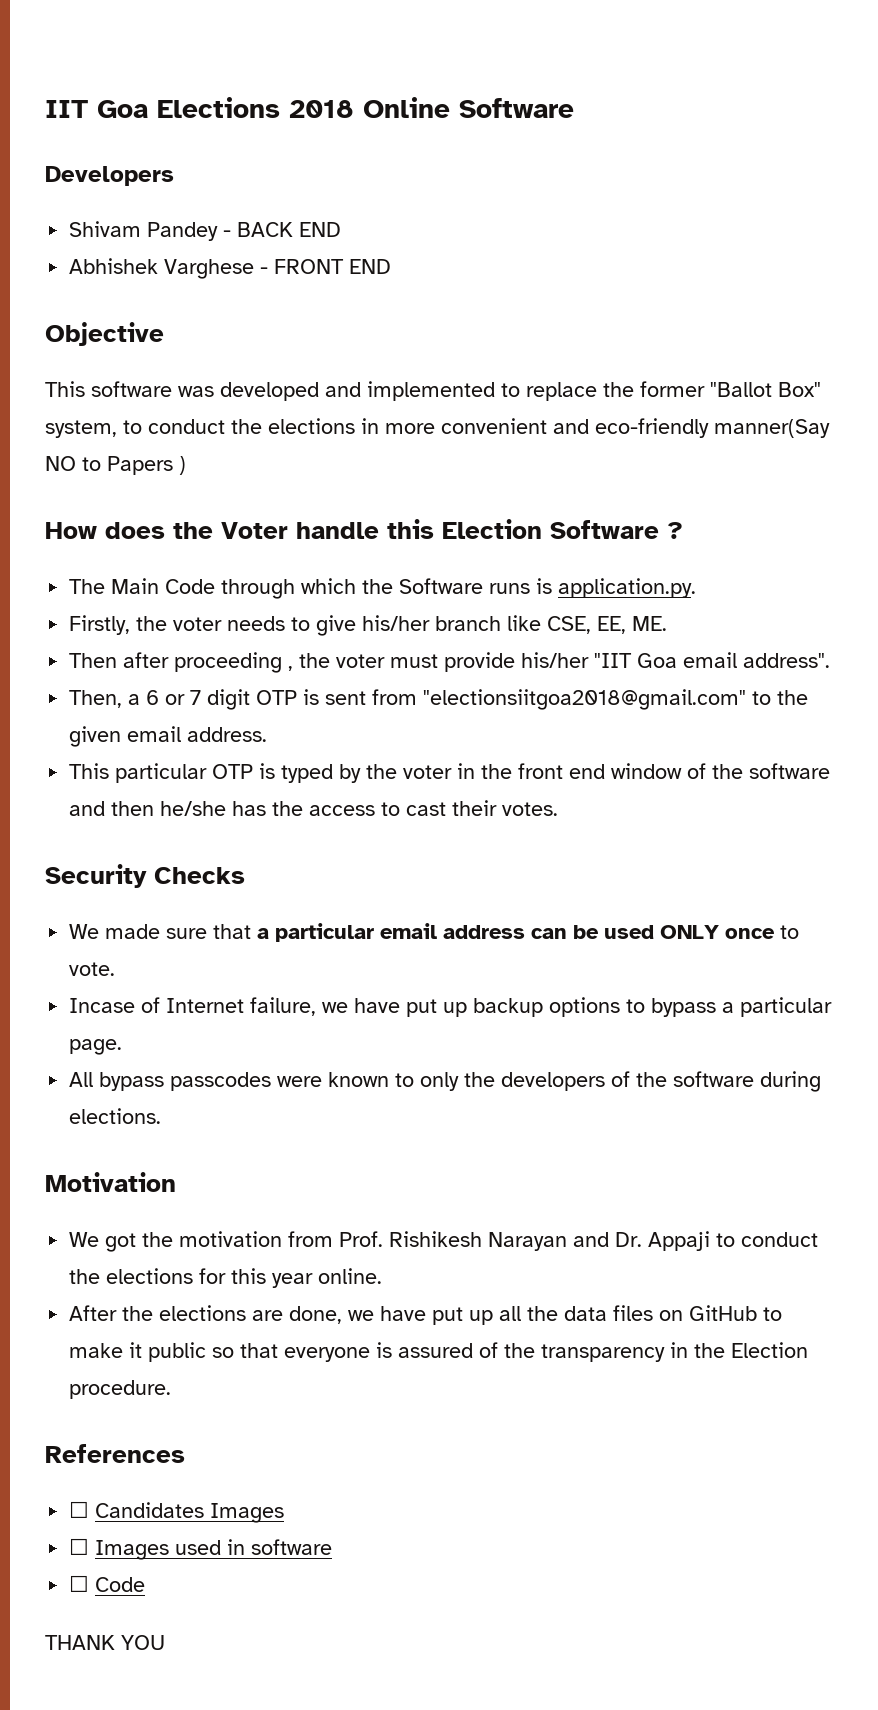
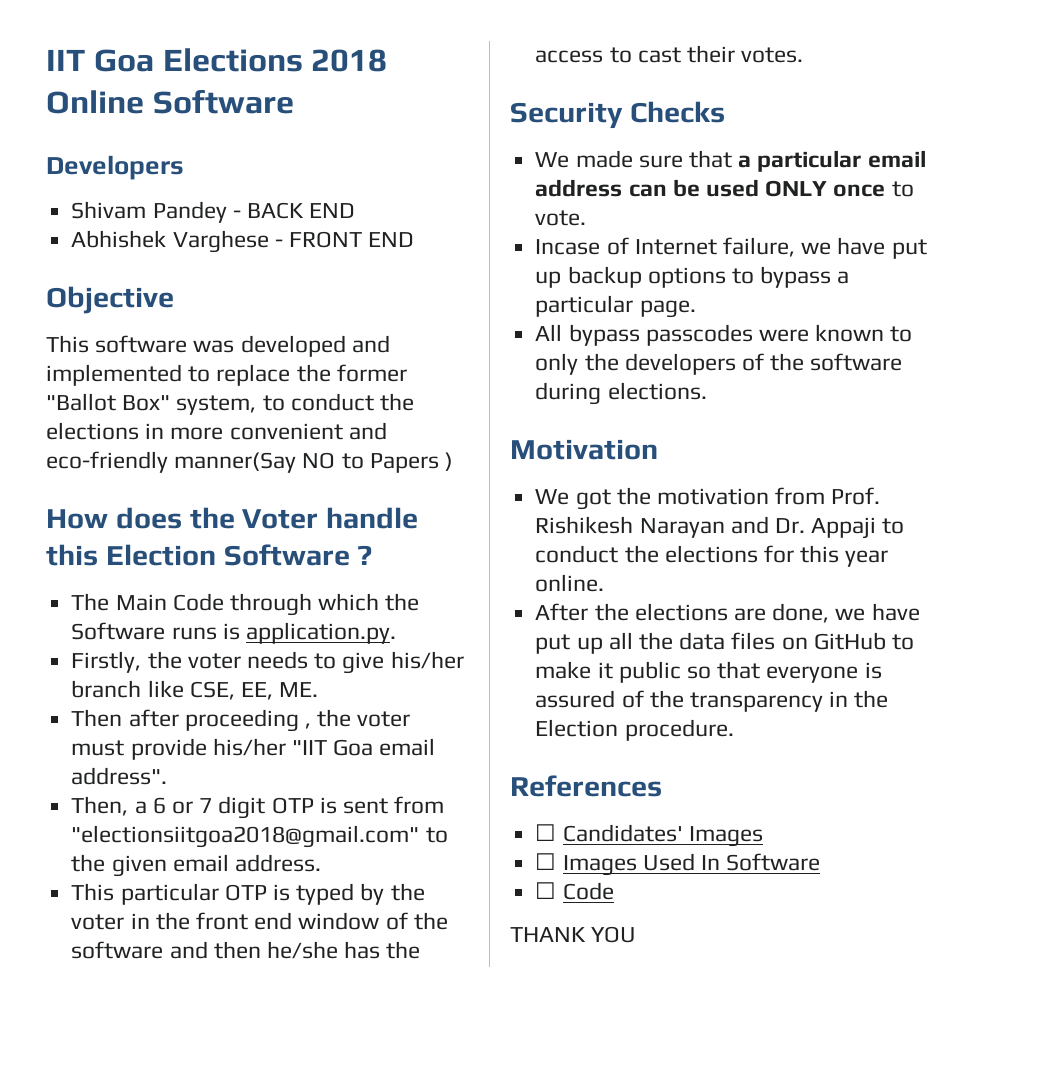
- ☐ Candidates Images
+ ☐ Candidates' Images
- ☐ Images used in software
+ ☐ Images Used In Software

